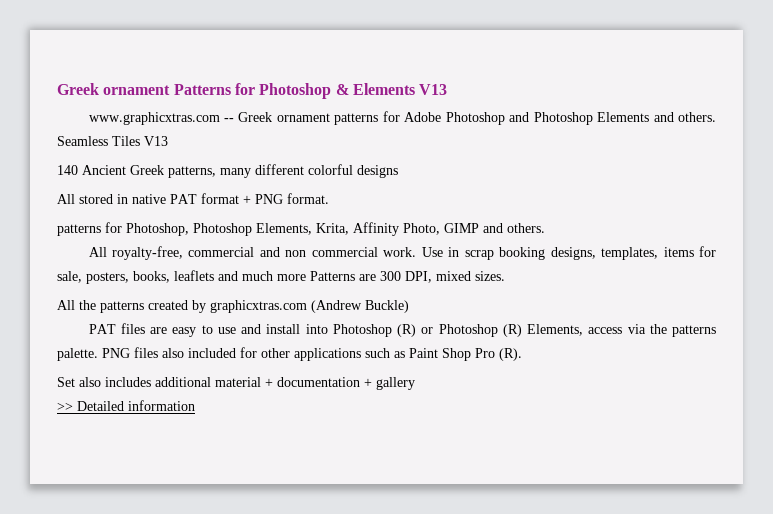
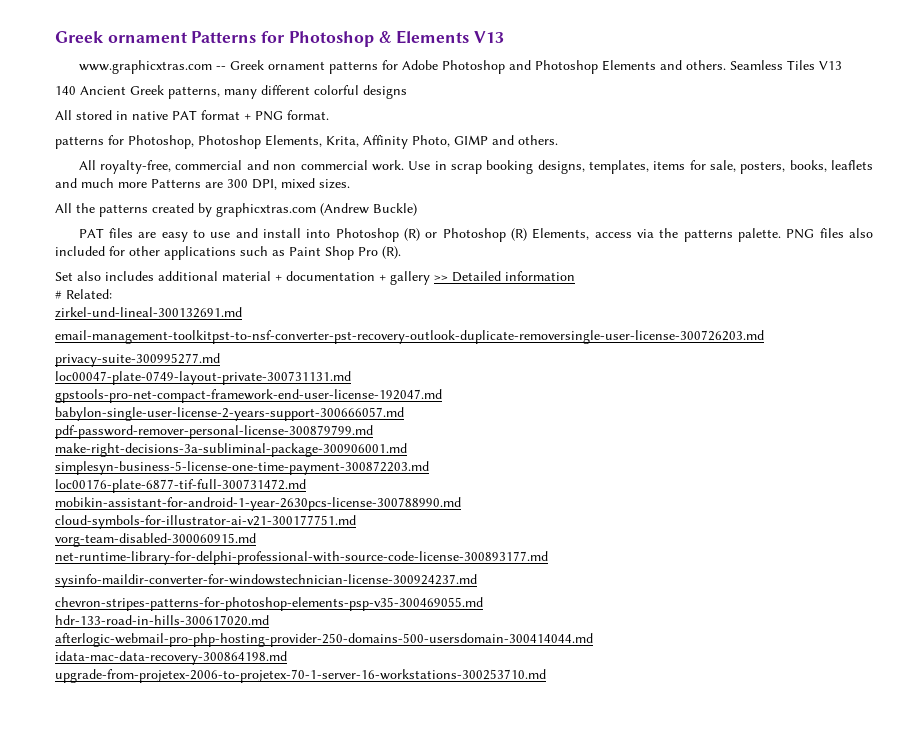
- Set also includes additional material + documentation + gallery
- >> Detailed information
+ Set also includes additional material + documentation + gallery >> Detailed information
+ # Related:
+ zirkel-und-lineal-300132691.md
+ email-management-toolkitpst-to-nsf-converter-pst-recovery-outlook-duplicate-removersingle-user-license-300726203.md
+ privacy-suite-300995277.md
+ loc00047-plate-0749-layout-private-300731131.md
+ gpstools-pro-net-compact-framework-end-user-license-192047.md
+ babylon-single-user-license-2-years-support-300666057.md
+ pdf-password-remover-personal-license-300879799.md
+ make-right-decisions-3a-subliminal-package-300906001.md
+ simplesyn-business-5-license-one-time-payment-300872203.md
+ loc00176-plate-6877-tif-full-300731472.md
+ mobikin-assistant-for-android-1-year-2630pcs-license-300788990.md
+ cloud-symbols-for-illustrator-ai-v21-300177751.md
+ vorg-team-disabled-300060915.md
+ net-runtime-library-for-delphi-professional-with-source-code-license-300893177.md
+ sysinfo-maildir-converter-for-windowstechnician-license-300924237.md
+ chevron-stripes-patterns-for-photoshop-elements-psp-v35-300469055.md
+ hdr-133-road-in-hills-300617020.md
+ afterlogic-webmail-pro-php-hosting-provider-250-domains-500-usersdomain-300414044.md
+ idata-mac-data-recovery-300864198.md
+ upgrade-from-projetex-2006-to-projetex-70-1-server-16-workstations-300253710.md

